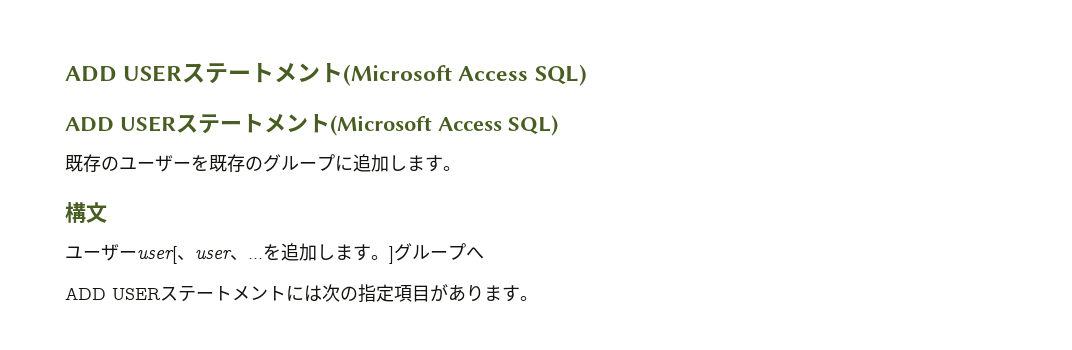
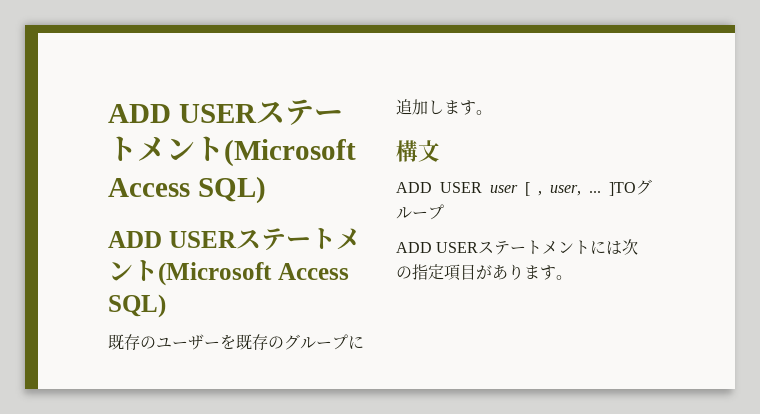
- ユーザーuser[、user、...を追加します。]グループへ
+ ADD USER user [ , user, ... ]TOグループ

